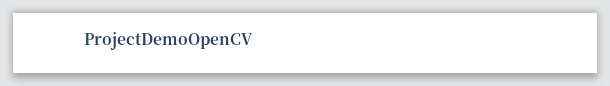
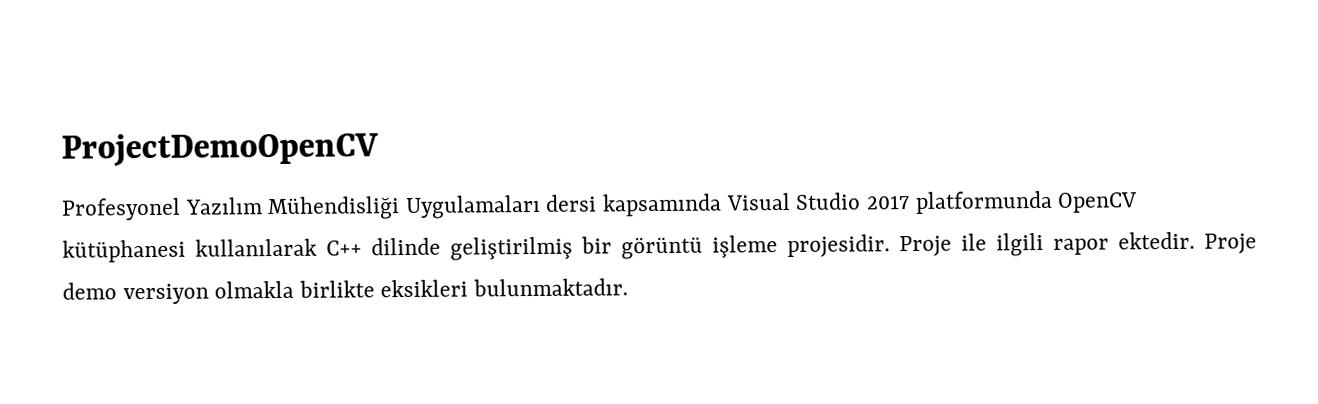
+ Profesyonel Yazılım Mühendisliği Uygulamaları dersi kapsamında Visual Studio 2017 platformunda OpenCV kütüphanesi kullanılarak C++ dilinde geliştirilmiş bir görüntü işleme projesidir. Proje ile ilgili rapor ektedir. Proje demo versiyon olmakla birlikte eksikleri bulunmaktadır.

